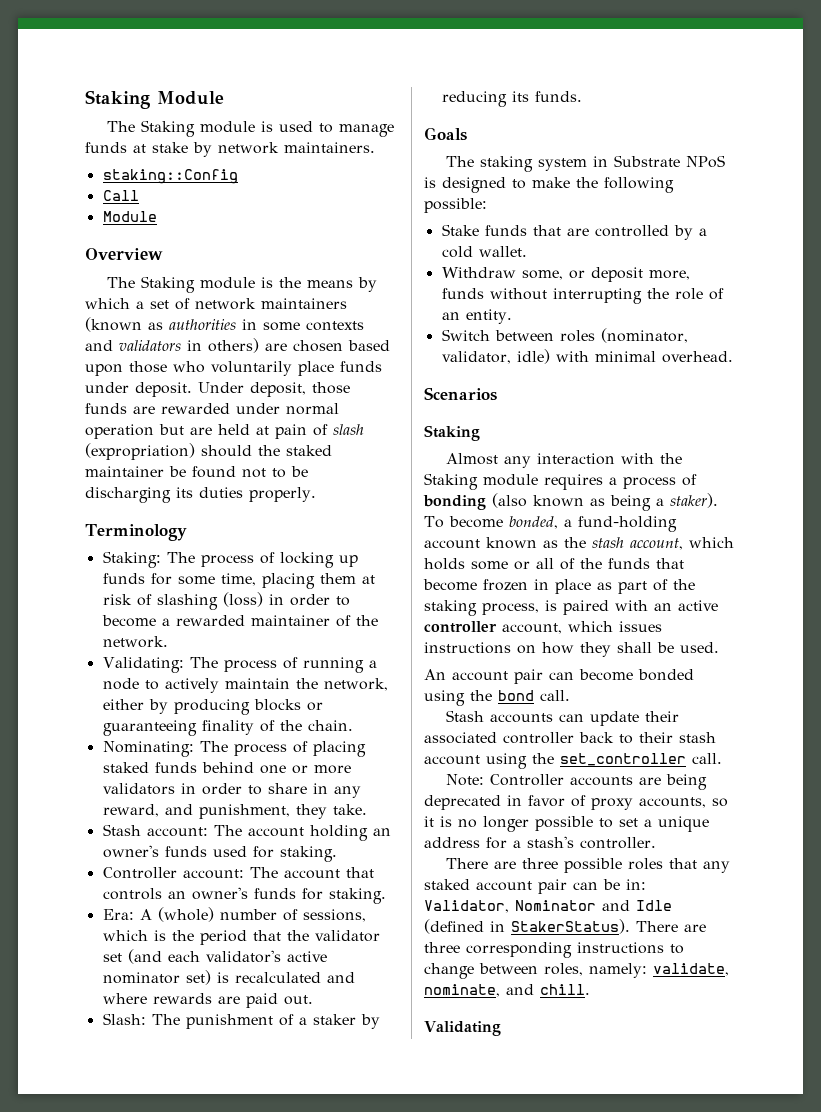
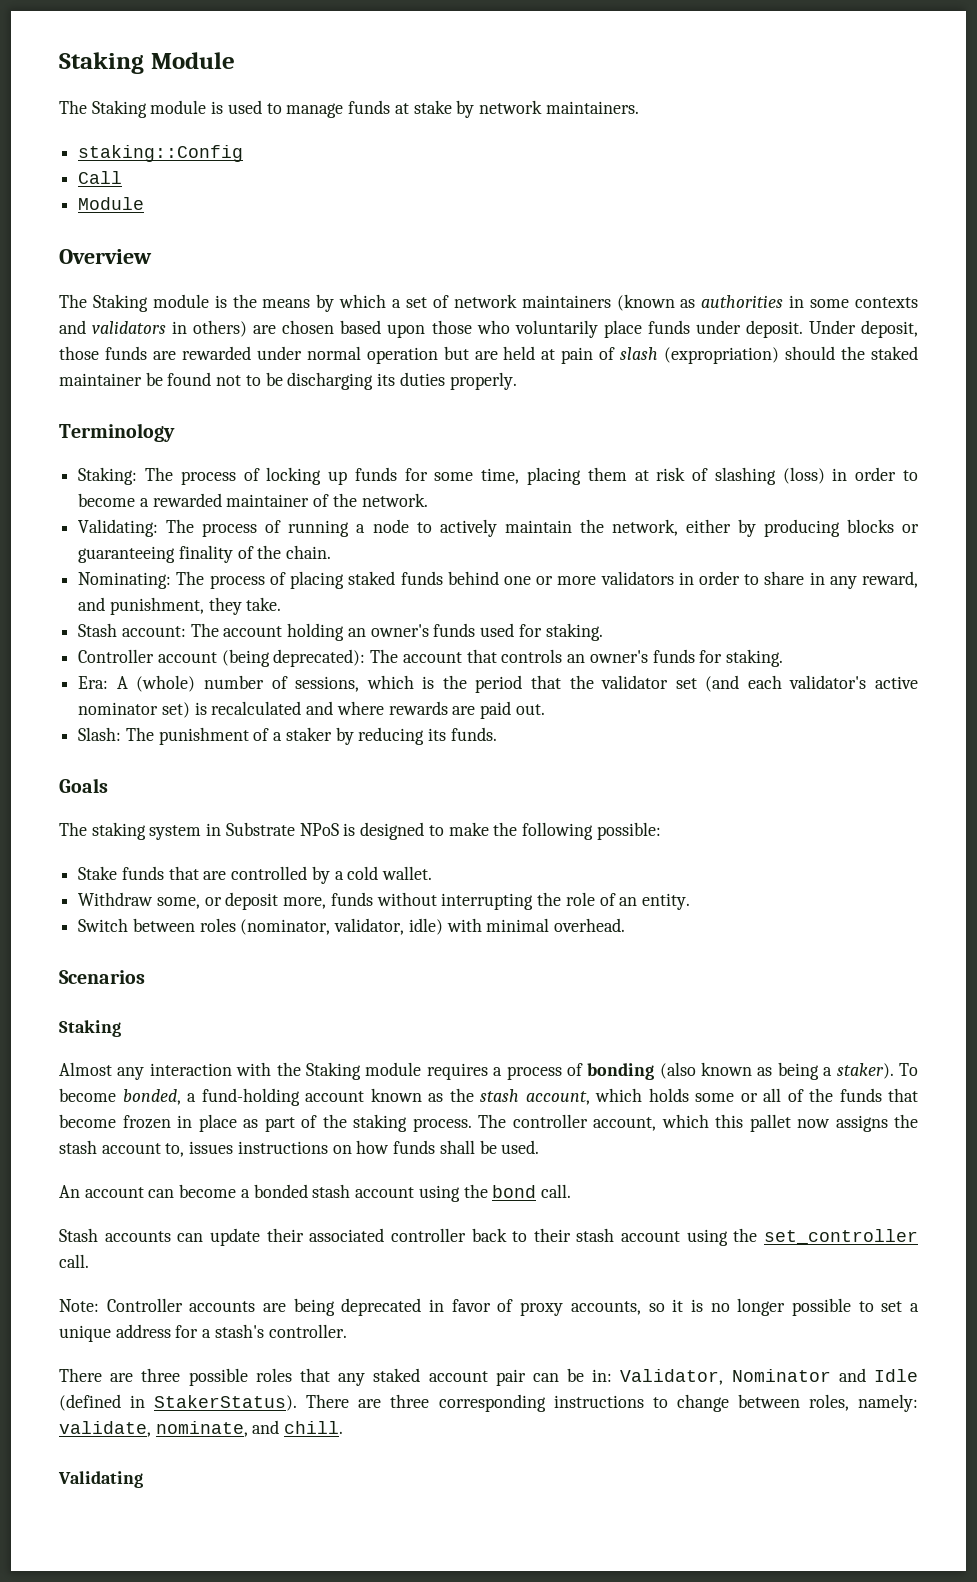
- Controller account: The account that controls an owner's funds for staking.
+ Controller account (being deprecated): The account that controls an owner's funds for staking.
- To become bonded, a fund-holding account known as the stash account, which holds some or all of the funds that become frozen in place as part of the staking process, is paired with an active controller account, which issues instructions on how they shall be used.
+ To become bonded, a fund-holding account known as the stash account, which holds some or all of the funds that become frozen in place as part of the staking process. The controller account, which this pallet now assigns the stash account to, issues instructions on how funds shall be used.
- An account pair can become bonded using the bond call.
+ An account can become a bonded stash account using the bond call.

